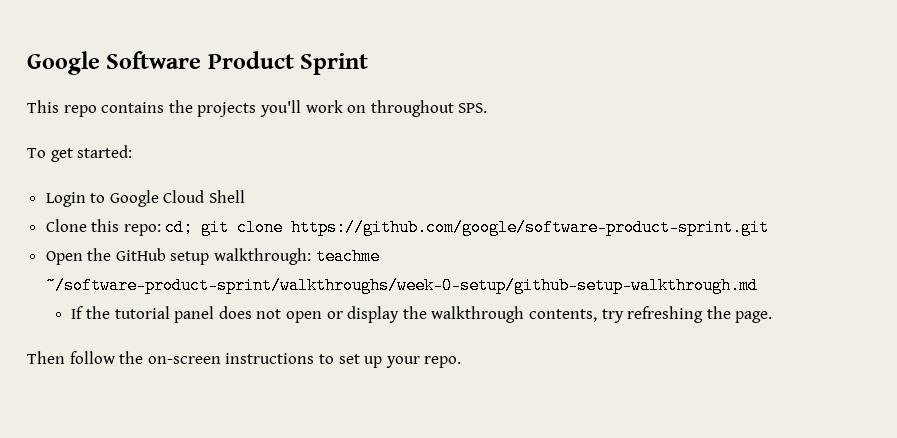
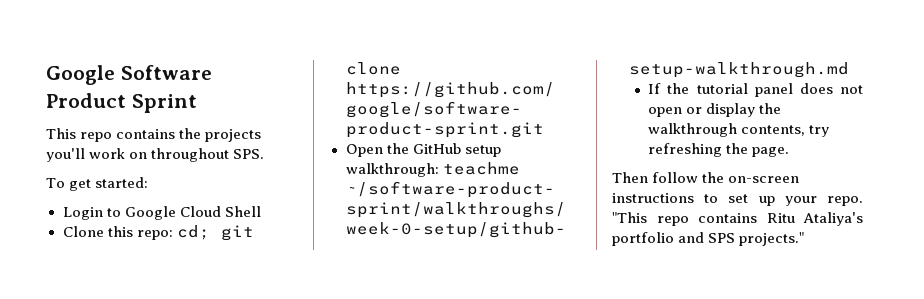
+ "This repo contains Ritu Ataliya's portfolio and SPS projects."

